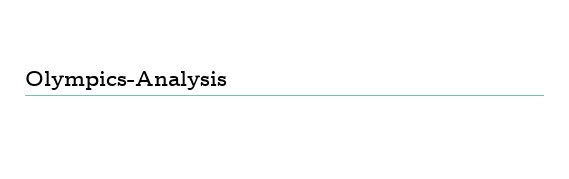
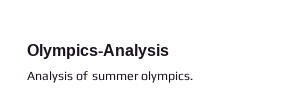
+ Analysis of summer olympics.

